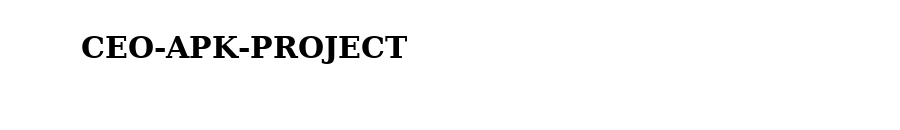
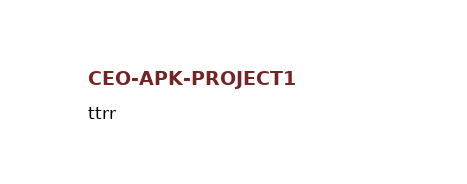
- CEO-APK-PROJECT
+ CEO-APK-PROJECT1
+ ttrr

